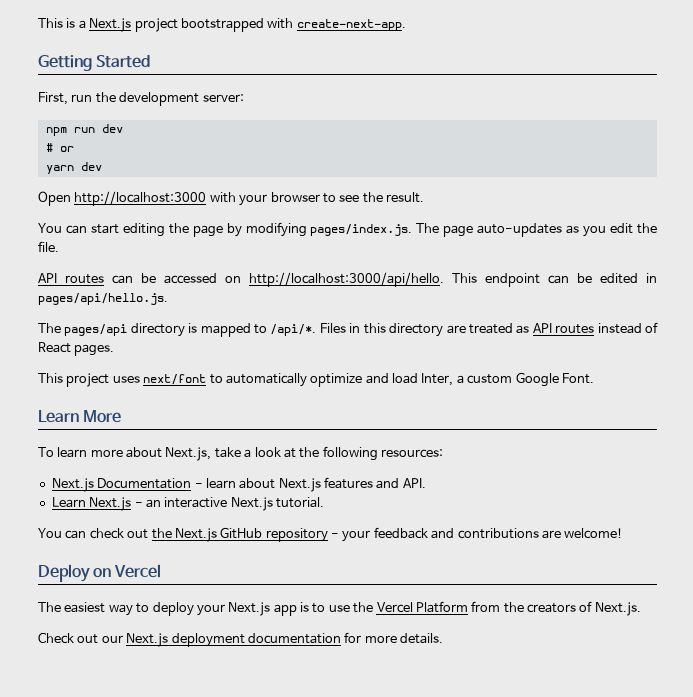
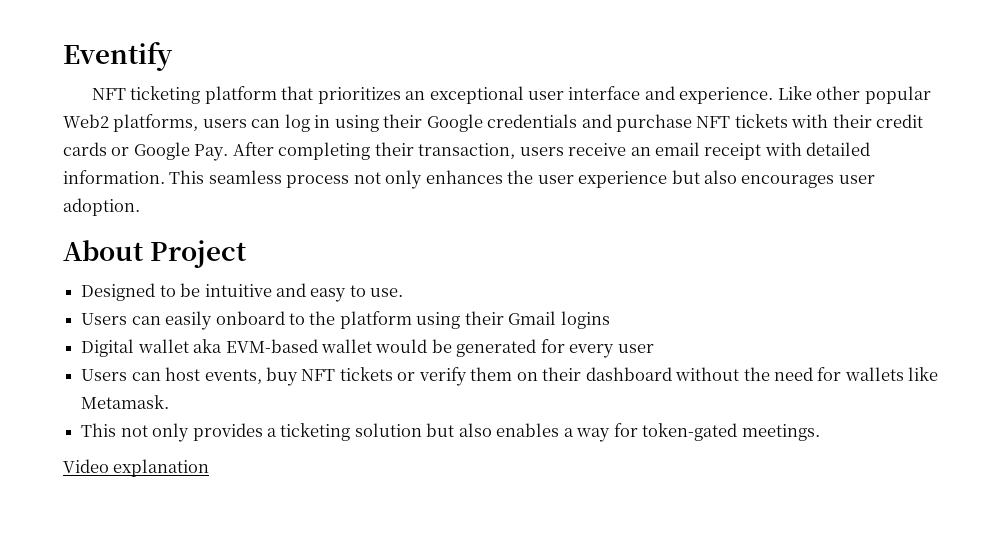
- This is a Next.js project bootstrapped with create-next-app.
- Getting Started
- First, run the development server:
- npm run dev
- # or
- yarn dev
- Open http://localhost:3000 with your browser to see the result.
- You can start editing the page by modifying pages/index.js. The page auto-updates as you edit the file.
- API routes can be accessed on http://localhost:3000/api/hello. This endpoint can be edited in pages/api/hello.js.
- The pages/api directory is mapped to /api/*. Files in this directory are treated as API routes instead of React pages.
- This project uses next/font to automatically optimize and load Inter, a custom Google Font.
- Learn More
- To learn more about Next.js, take a look at the following resources:
- Next.js Documentation - learn about Next.js features and API.
- Learn Next.js - an interactive Next.js tutorial.
- You can check out the Next.js GitHub repository - your feedback and contributions are welcome!
- Deploy on Vercel
- The easiest way to deploy your Next.js app is to use the Vercel Platform from the creators of Next.js.
- Check out our Next.js deployment documentation for more details.
+ Eventify
+ NFT ticketing platform that prioritizes an exceptional user interface and experience. Like other popular Web2 platforms, users can log in using their Google credentials and purchase NFT tickets with their credit cards or Google Pay. After completing their transaction, users receive an email receipt with detailed information. This seamless process not only enhances the user experience but also encourages user adoption.
+ About Project
+ Designed to be intuitive and easy to use.
+ Users can easily onboard to the platform using their Gmail logins
+ Digital wallet aka EVM-based wallet would be generated for every user
+ Users can host events, buy NFT tickets or verify them on their dashboard without the need for wallets like Metamask.
+ This not only provides a ticketing solution but also enables a way for token-gated meetings.
+ Video explanation

